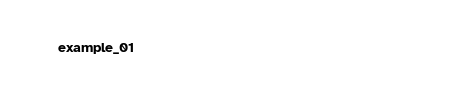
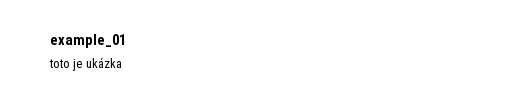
+ toto je ukázka

